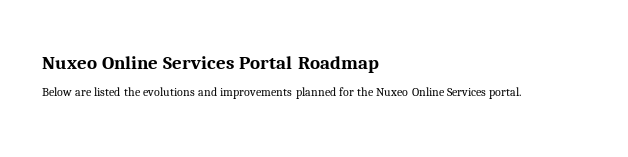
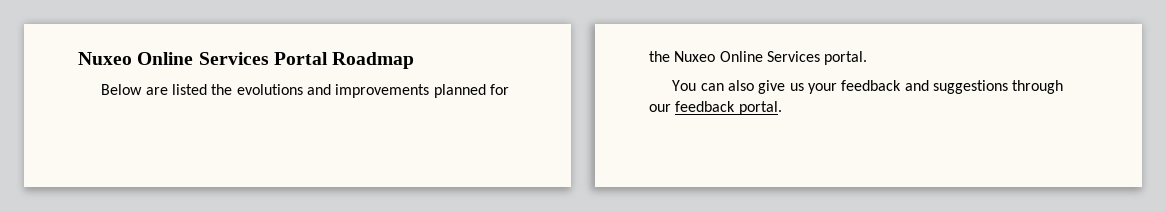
+ You can also give us your feedback and suggestions through our feedback portal.

